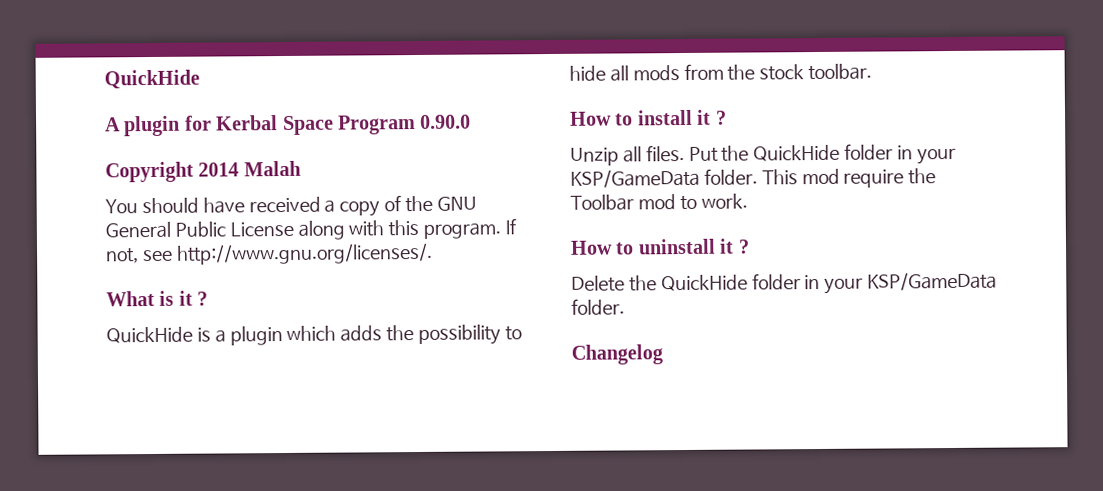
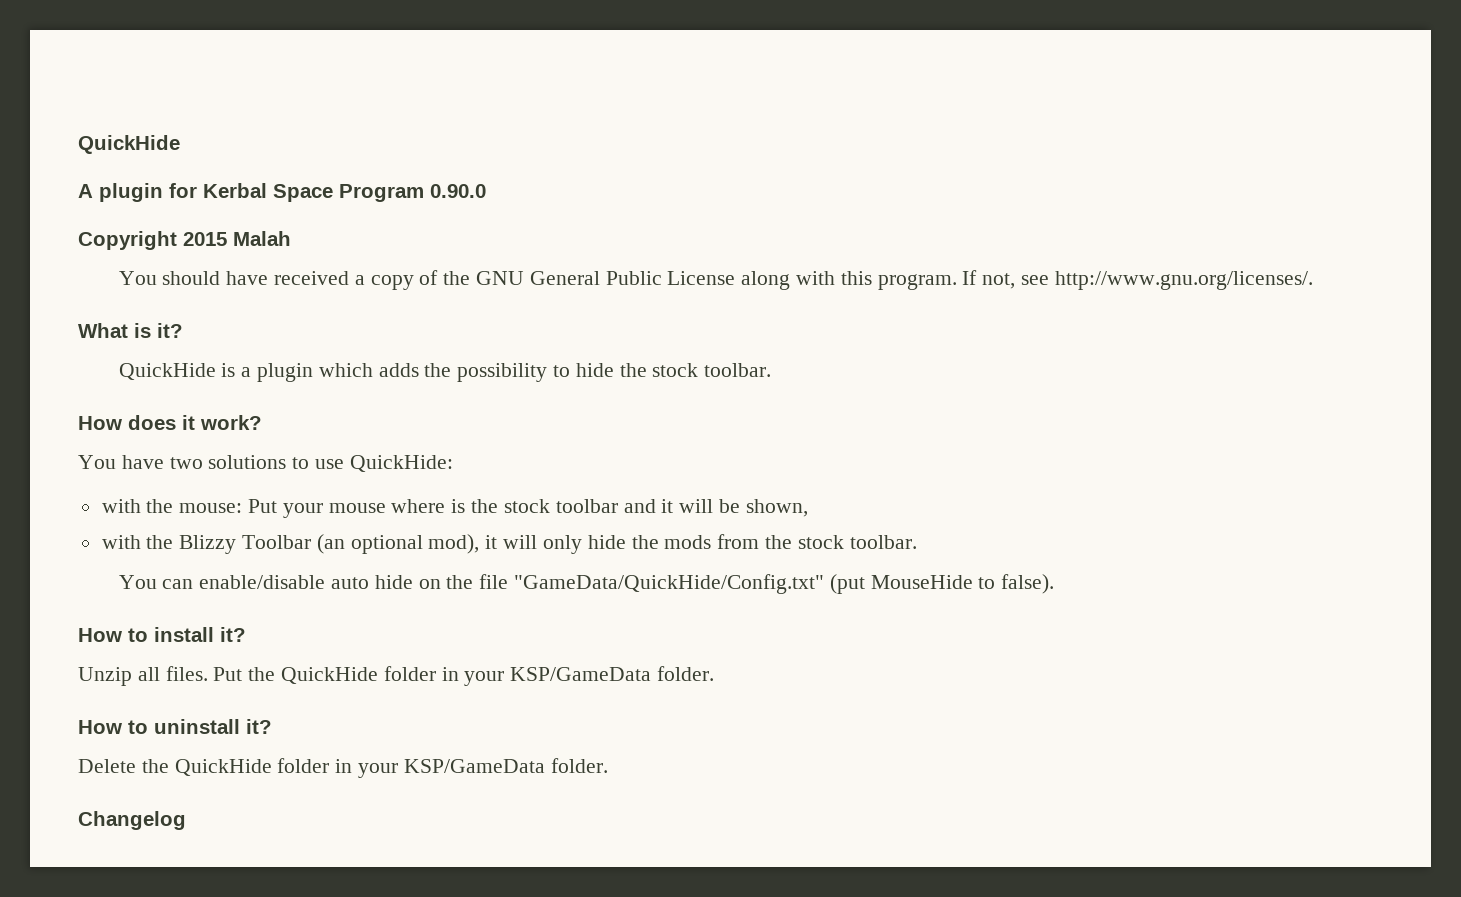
- Copyright 2014 Malah
+ Copyright 2015 Malah
- What is it ?
+ What is it?
- QuickHide is a plugin which adds the possibility to hide all mods from the stock toolbar.
+ QuickHide is a plugin which adds the possibility to hide the stock toolbar.
+ How does it work?
+ You have two solutions to use QuickHide:
+ with the mouse: Put your mouse where is the stock toolbar and it will be shown,
+ with the Blizzy Toolbar (an optional mod), it will only hide the mods from the stock toolbar.
+ You can enable/disable auto hide on the file "GameData/QuickHide/Config.txt" (put MouseHide to false).
- How to install it ?
+ How to install it?
- This mod require the Toolbar mod to work.
- How to uninstall it ?
+ How to uninstall it?

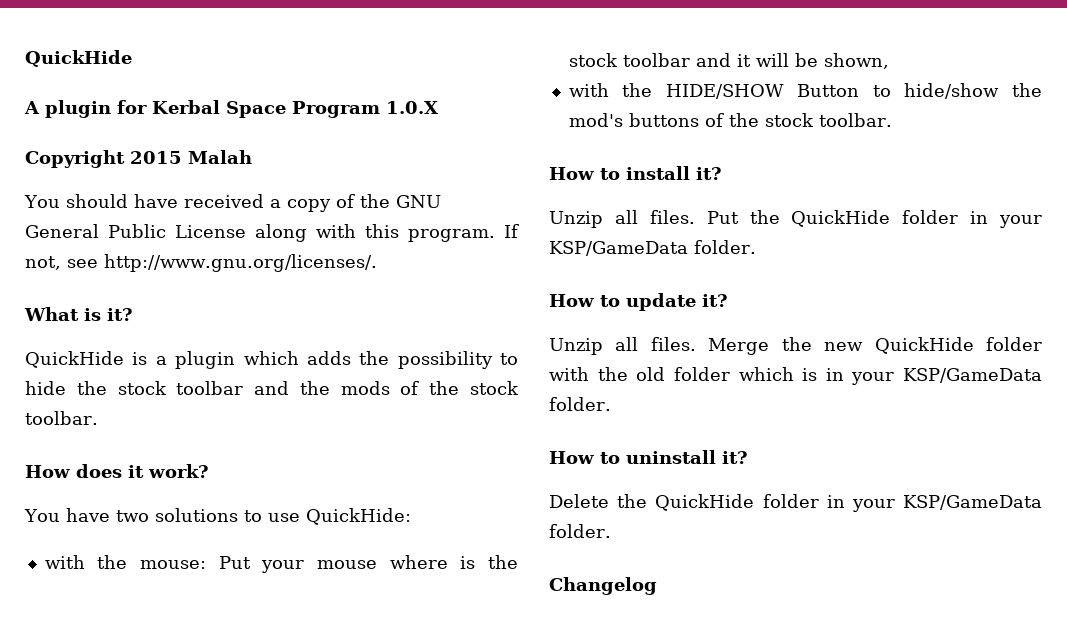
- A plugin for Kerbal Space Program 0.90.0
+ A plugin for Kerbal Space Program 1.0.X
- QuickHide is a plugin which adds the possibility to hide the stock toolbar.
+ QuickHide is a plugin which adds the possibility to hide the stock toolbar and the mods of the stock toolbar.
- with the Blizzy Toolbar (an optional mod), it will only hide the mods from the stock toolbar.
- You can enable/disable auto hide on the file "GameData/QuickHide/Config.txt" (put MouseHide to false).
+ with the HIDE/SHOW Button to hide/show the mod's buttons of the stock toolbar.
+ How to update it?
+ Unzip all files. Merge the new QuickHide folder with the old folder which is in your KSP/GameData folder.

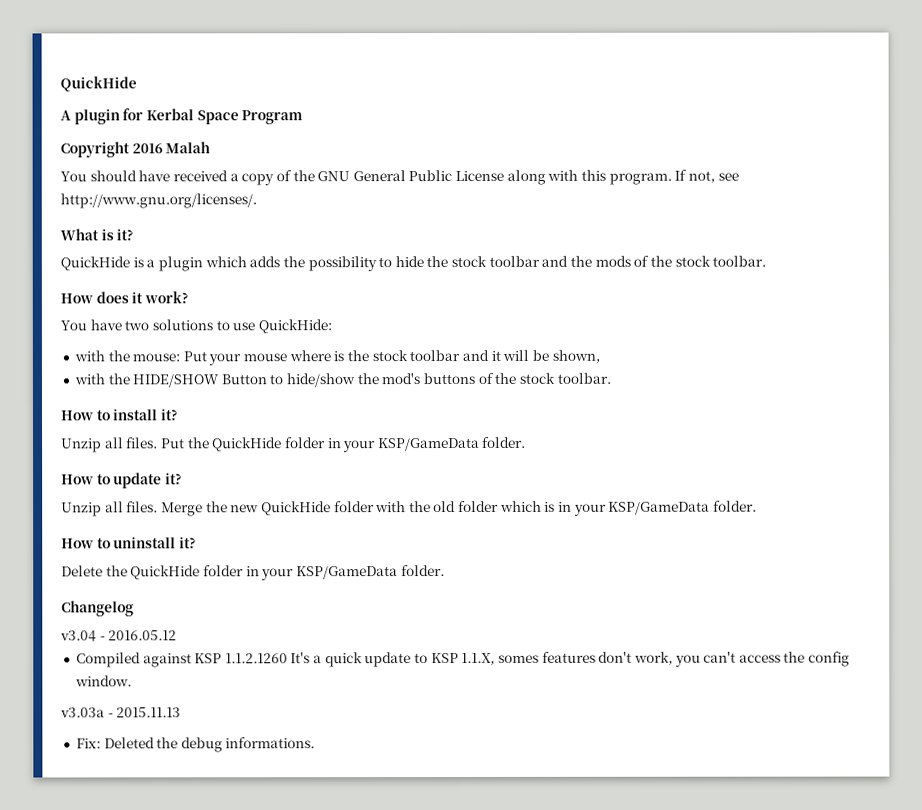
- A plugin for Kerbal Space Program 1.0.X
+ A plugin for Kerbal Space Program
- Copyright 2015 Malah
+ Copyright 2016 Malah
+ v3.04 - 2016.05.12
+ Compiled against KSP 1.1.2.1260 It's a quick update to KSP 1.1.X, somes features don't work, you can't access the config window.
+ v3.03a - 2015.11.13
+ Fix: Deleted the debug informations.

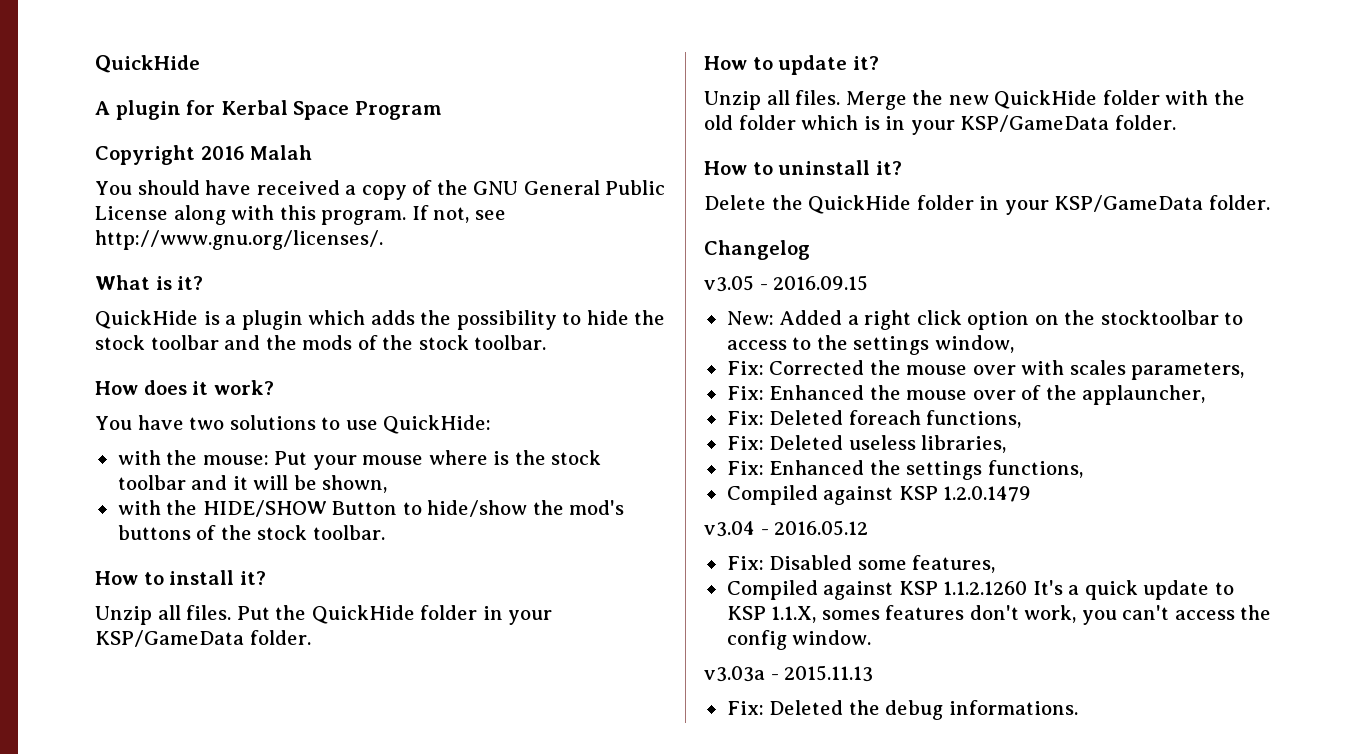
+ v3.05 - 2016.09.15
+ New: Added a right click option on the stocktoolbar to access to the settings window,
+ Fix: Corrected the mouse over with scales parameters,
+ Fix: Enhanced the mouse over of the applauncher,
+ Fix: Deleted foreach functions,
+ Fix: Deleted useless libraries,
+ Fix: Enhanced the settings functions,
+ Compiled against KSP 1.2.0.1479
+ Fix: Disabled some features,

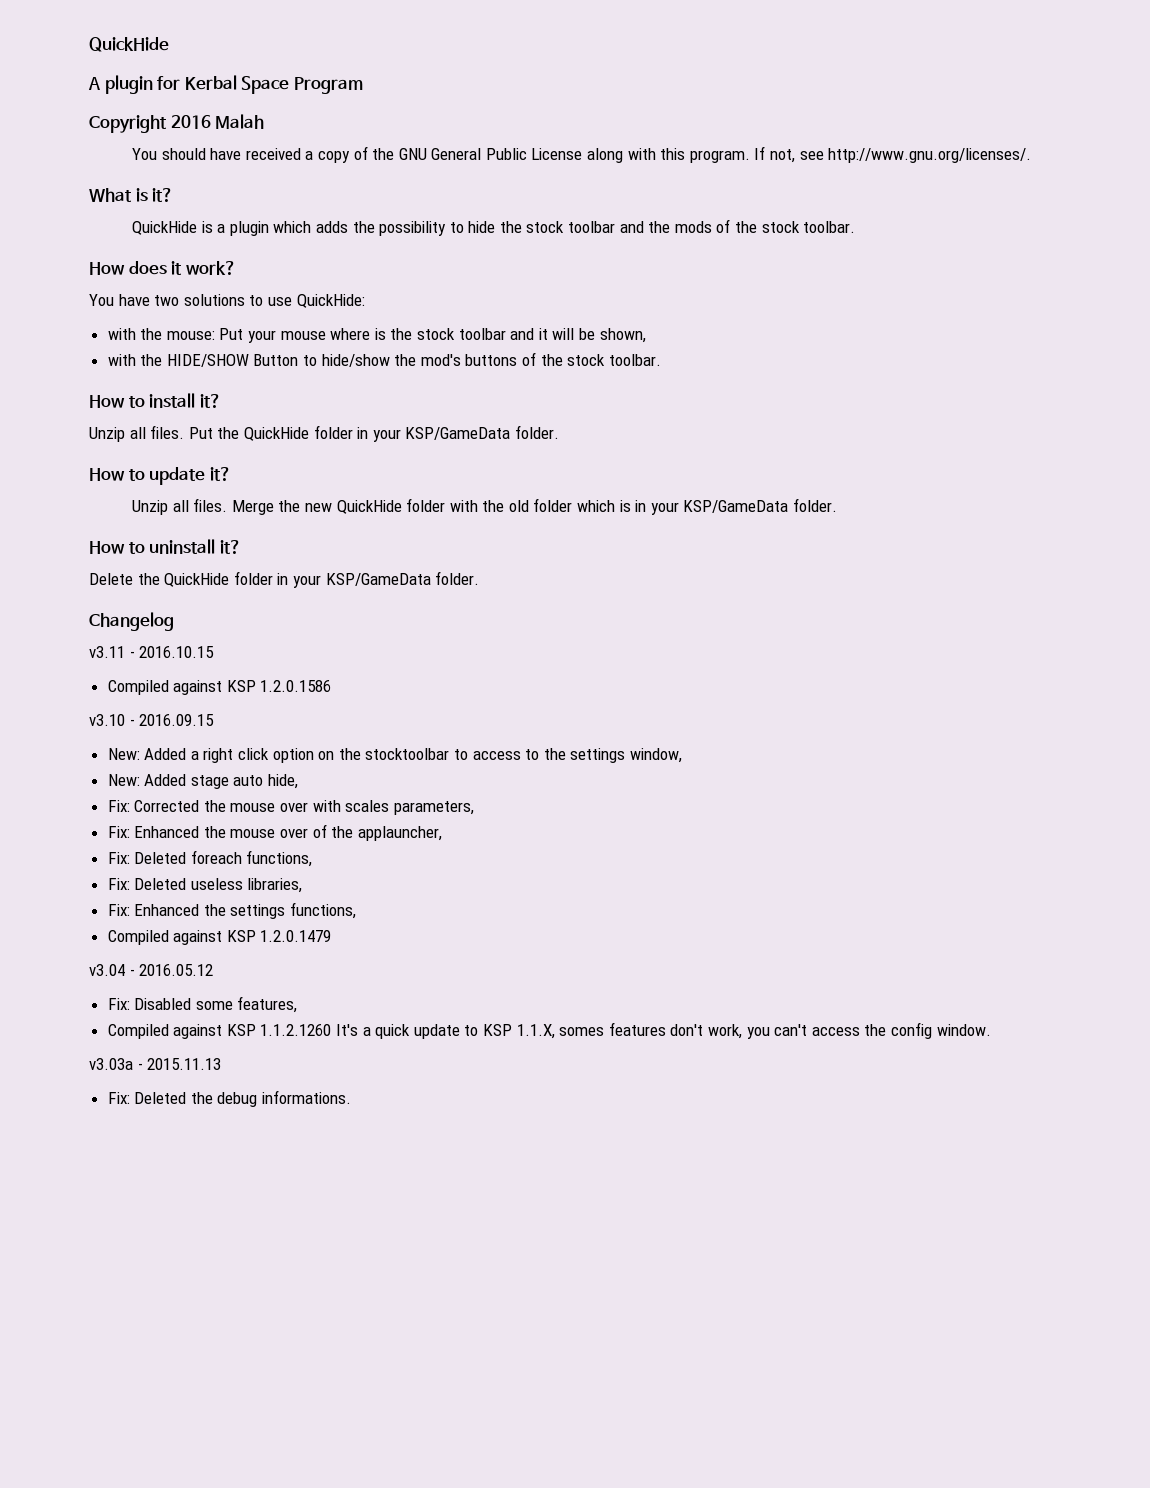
- v3.05 - 2016.09.15
+ v3.11 - 2016.10.15
+ Compiled against KSP 1.2.0.1586
+ v3.10 - 2016.09.15
+ New: Added stage auto hide,

